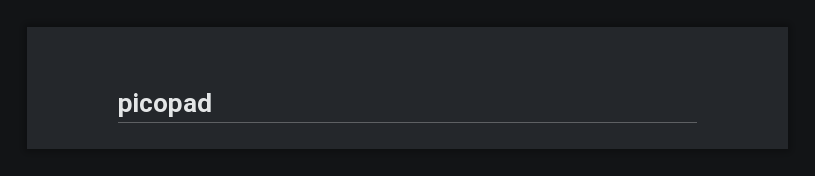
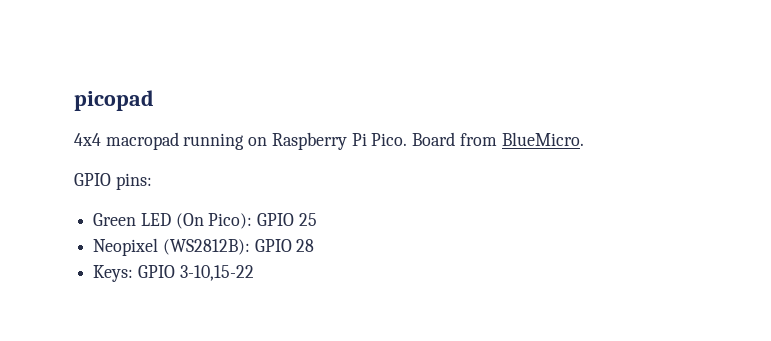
+ 4x4 macropad running on Raspberry Pi Pico. Board from BlueMicro.
+ GPIO pins:
+ Green LED (On Pico): GPIO 25
+ Neopixel (WS2812B): GPIO 28
+ Keys: GPIO 3-10,15-22

